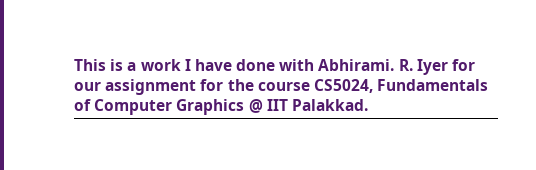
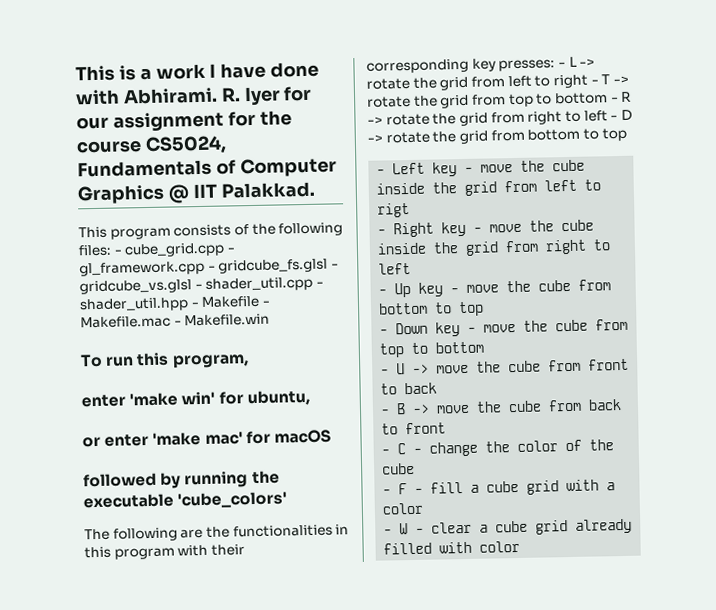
+ This program consists of the following files: - cube_grid.cpp - gl_framework.cpp - gridcube_fs.glsl - gridcube_vs.glsl - shader_util.cpp - shader_util.hpp - Makefile - Makefile.mac - Makefile.win
+ To run this program,
+ enter 'make win' for ubuntu,
+ or enter 'make mac' for macOS
+ followed by running the executable 'cube_colors'
+ The following are the functionalities in this program with their corresponding key presses: - L -> rotate the grid from left to right - T -> rotate the grid from top to bottom - R -> rotate the grid from right to left - D -> rotate the grid from bottom to top
+ - Left key - move the cube inside the grid from left to rigt
+ - Right key - move the cube inside the grid from right to left
+ - Up key - move the cube from bottom to top
+ - Down key - move the cube from top to bottom
+ - U -> move the cube from front to back
+ - B -> move the cube from back to front
+ - C - change the color of the cube
+ - F - fill a cube grid with a color
+ - W - clear a cube grid already filled with color

